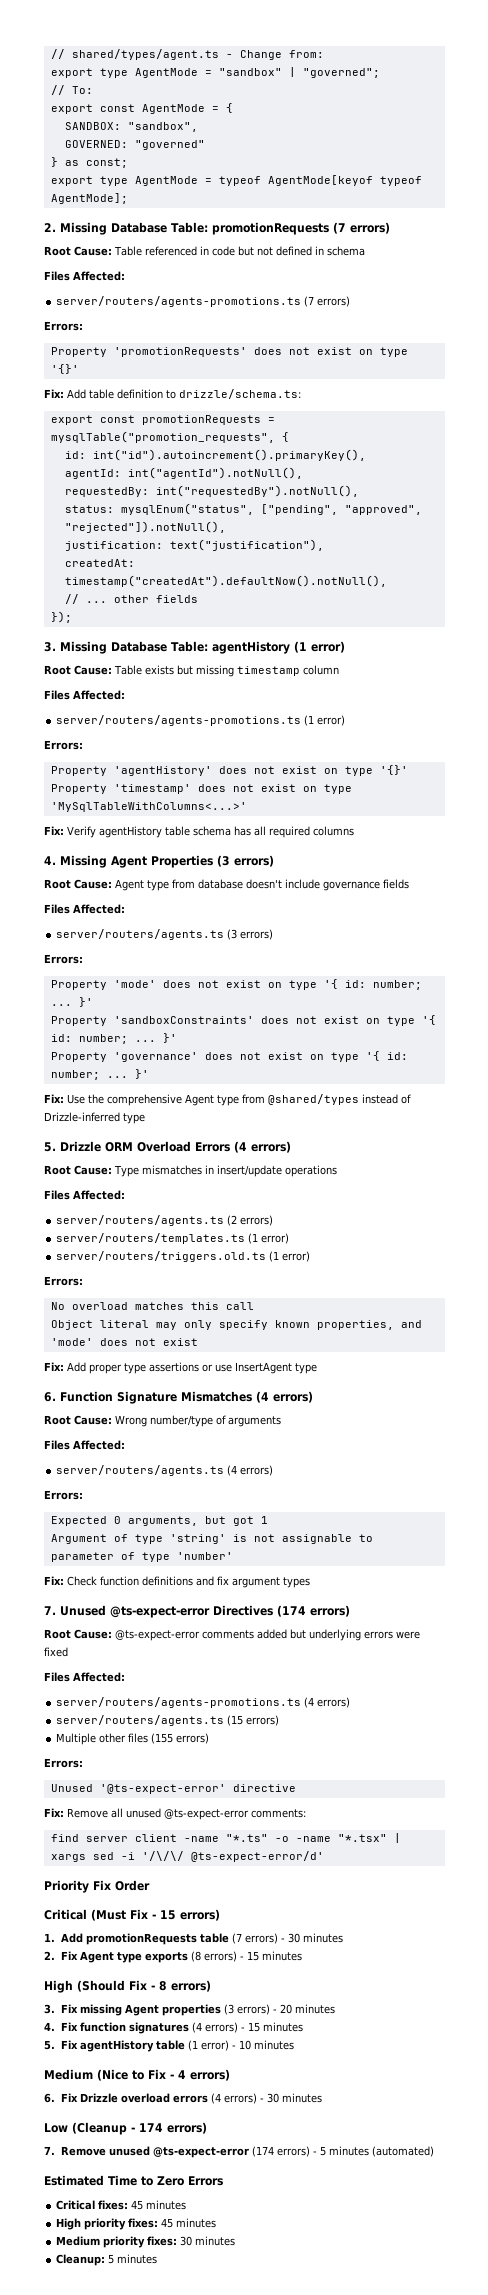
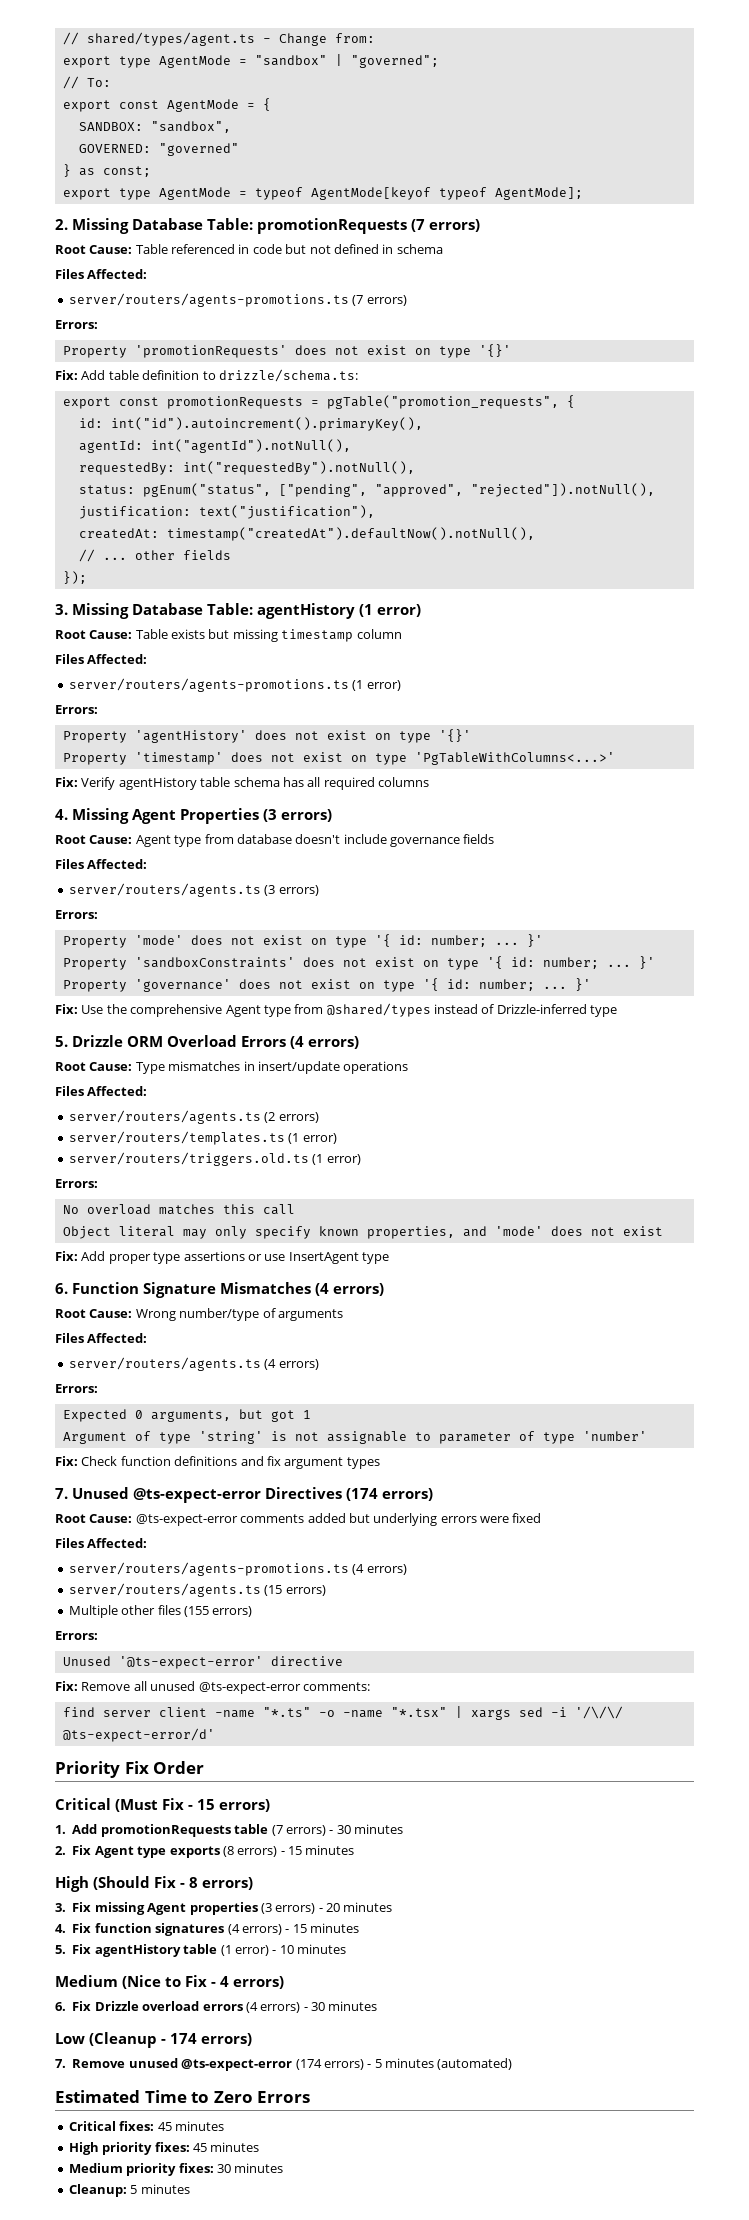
- export const promotionRequests = mysqlTable("promotion_requests", {
+ export const promotionRequests = pgTable("promotion_requests", {
- status: mysqlEnum("status", ["pending", "approved", "rejected"]).notNull(),
+ status: pgEnum("status", ["pending", "approved", "rejected"]).notNull(),
- Property 'timestamp' does not exist on type 'MySqlTableWithColumns<...>'
+ Property 'timestamp' does not exist on type 'PgTableWithColumns<...>'

